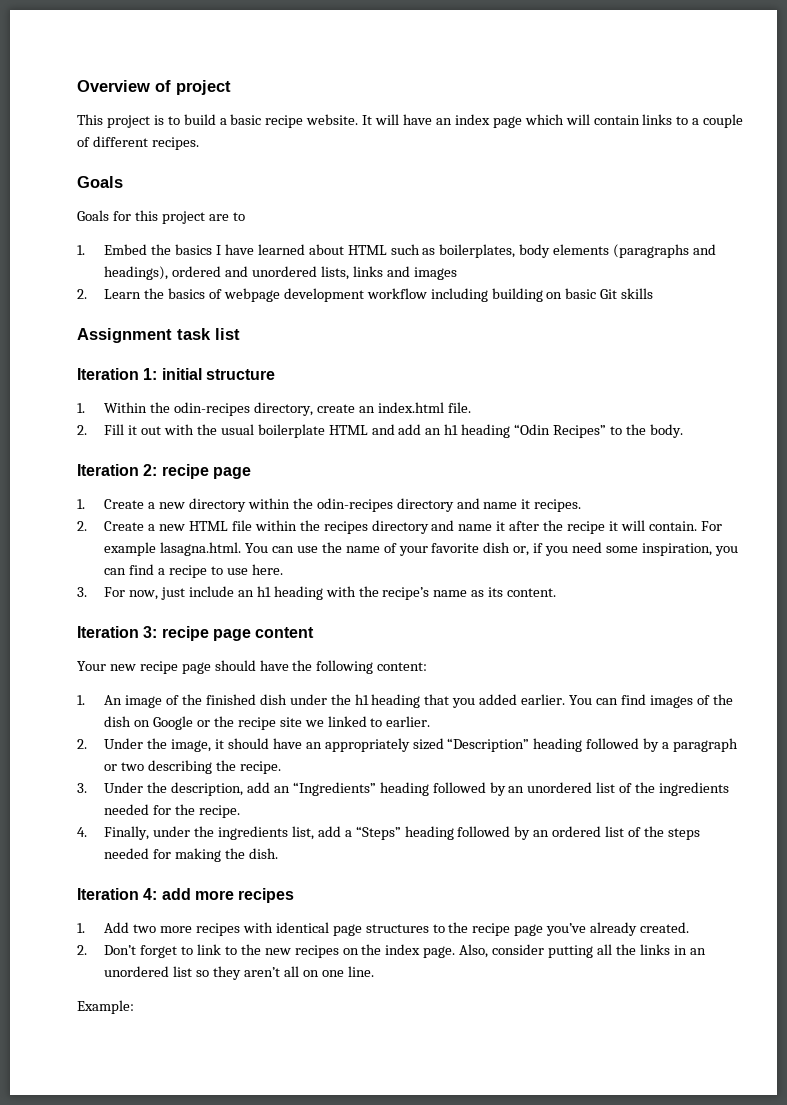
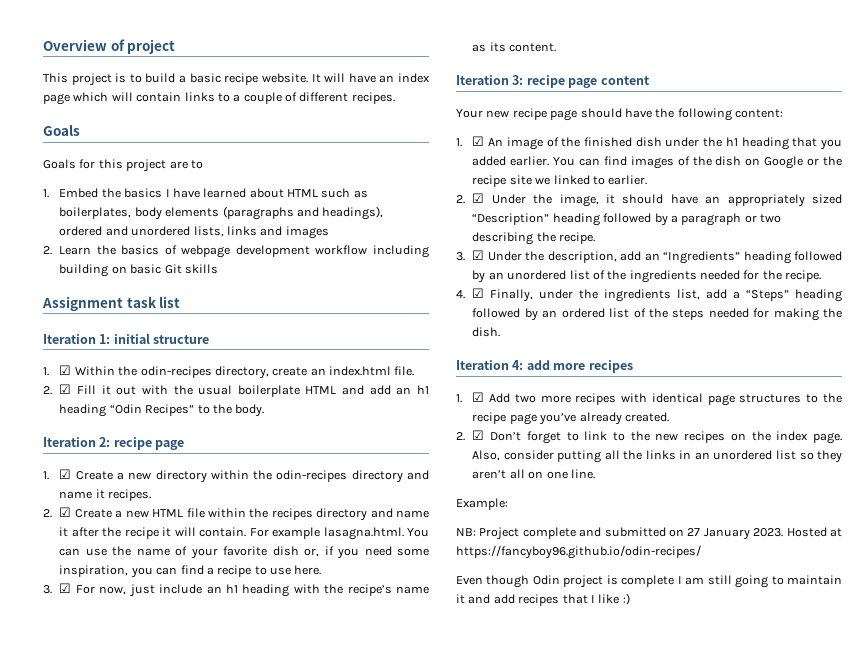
- 1. Within the odin-recipes directory, create an index.html file.
+ 1. ☑ Within the odin-recipes directory, create an index.html file.
- 2. Fill it out with the usual boilerplate HTML and add an h1 heading “Odin Recipes” to the body.
+ 2. ☑ Fill it out with the usual boilerplate HTML and add an h1 heading “Odin Recipes” to the body.
- 1. Create a new directory within the odin-recipes directory and name it recipes.
+ 1. ☑ Create a new directory within the odin-recipes directory and name it recipes.
- 2. Create a new HTML file within the recipes directory and name it after the recipe it will contain.
+ 2. ☑ Create a new HTML file within the recipes directory and name it after the recipe it will contain.
- 3. For now, just include an h1 heading with the recipe’s name as its content.
+ 3. ☑ For now, just include an h1 heading with the recipe’s name as its content.
- 1. An image of the finished dish under the h1 heading that you added earlier.
+ 1. ☑ An image of the finished dish under the h1 heading that you added earlier.
- 2. Under the image, it should have an appropriately sized “Description” heading followed by a paragraph or two describing the recipe.
+ 2. ☑ Under the image, it should have an appropriately sized “Description” heading followed by a paragraph or two describing the recipe.
- 3. Under the description, add an “Ingredients” heading followed by an unordered list of the ingredients needed for the recipe.
+ 3. ☑ Under the description, add an “Ingredients” heading followed by an unordered list of the ingredients needed for the recipe.
- 4. Finally, under the ingredients list, add a “Steps” heading followed by an ordered list of the steps needed for making the dish.
+ 4. ☑ Finally, under the ingredients list, add a “Steps” heading followed by an ordered list of the steps needed for making the dish.
- 1. Add two more recipes with identical page structures to the recipe page you’ve already created.
+ 1. ☑ Add two more recipes with identical page structures to the recipe page you’ve already created.
- 2. Don’t forget to link to the new recipes on the index page.
+ 2. ☑ Don’t forget to link to the new recipes on the index page.
+ NB: Project complete and submitted on 27 January 2023. Hosted at https://fancyboy96.github.io/odin-recipes/
+ Even though Odin project is complete I am still going to maintain it and add recipes that I like :)

